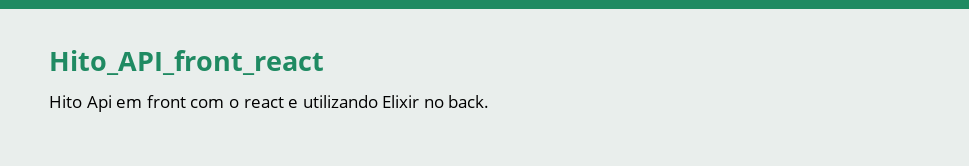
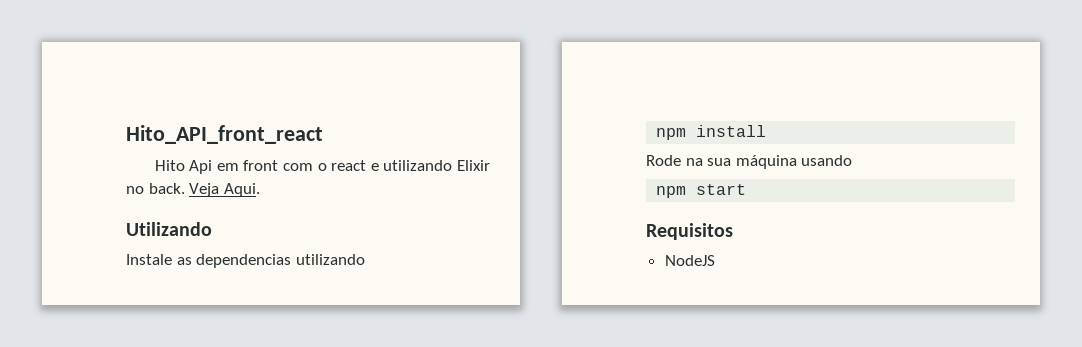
+ Veja Aqui.
+ Utilizando
+ Instale as dependencias utilizando
+ npm install
+ Rode na sua máquina usando
+ npm start
+ Requisitos
+ NodeJS

